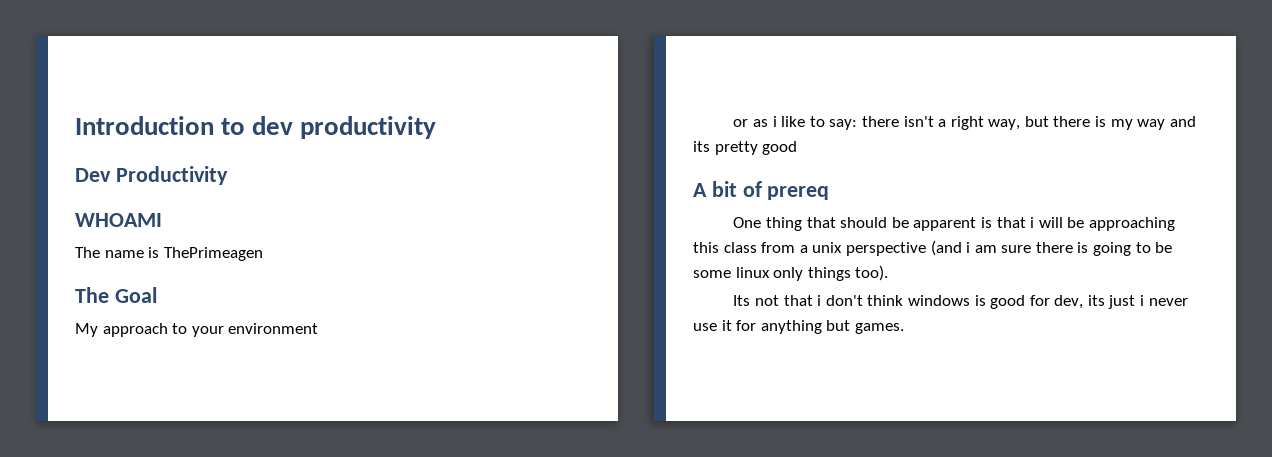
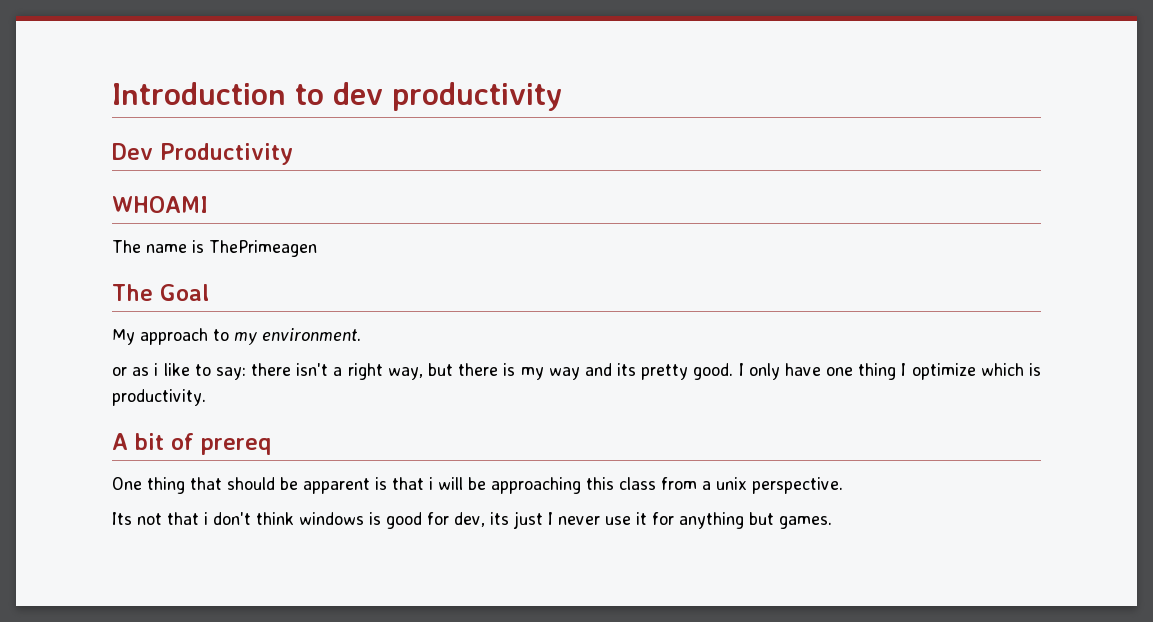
- My approach to your environment
+ My approach to my environment.
- or as i like to say: there isn't a right way, but there is my way and its pretty good
+ or as i like to say: there isn't a right way, but there is my way and its pretty good. I only have one thing I optimize which is productivity.
- One thing that should be apparent is that i will be approaching this class from a unix perspective (and i am sure there is going to be some linux only things too).
+ One thing that should be apparent is that i will be approaching this class from a unix perspective.
- Its not that i don't think windows is good for dev, its just i never use it for anything but games.
+ Its not that i don't think windows is good for dev, its just I never use it for anything but games.

